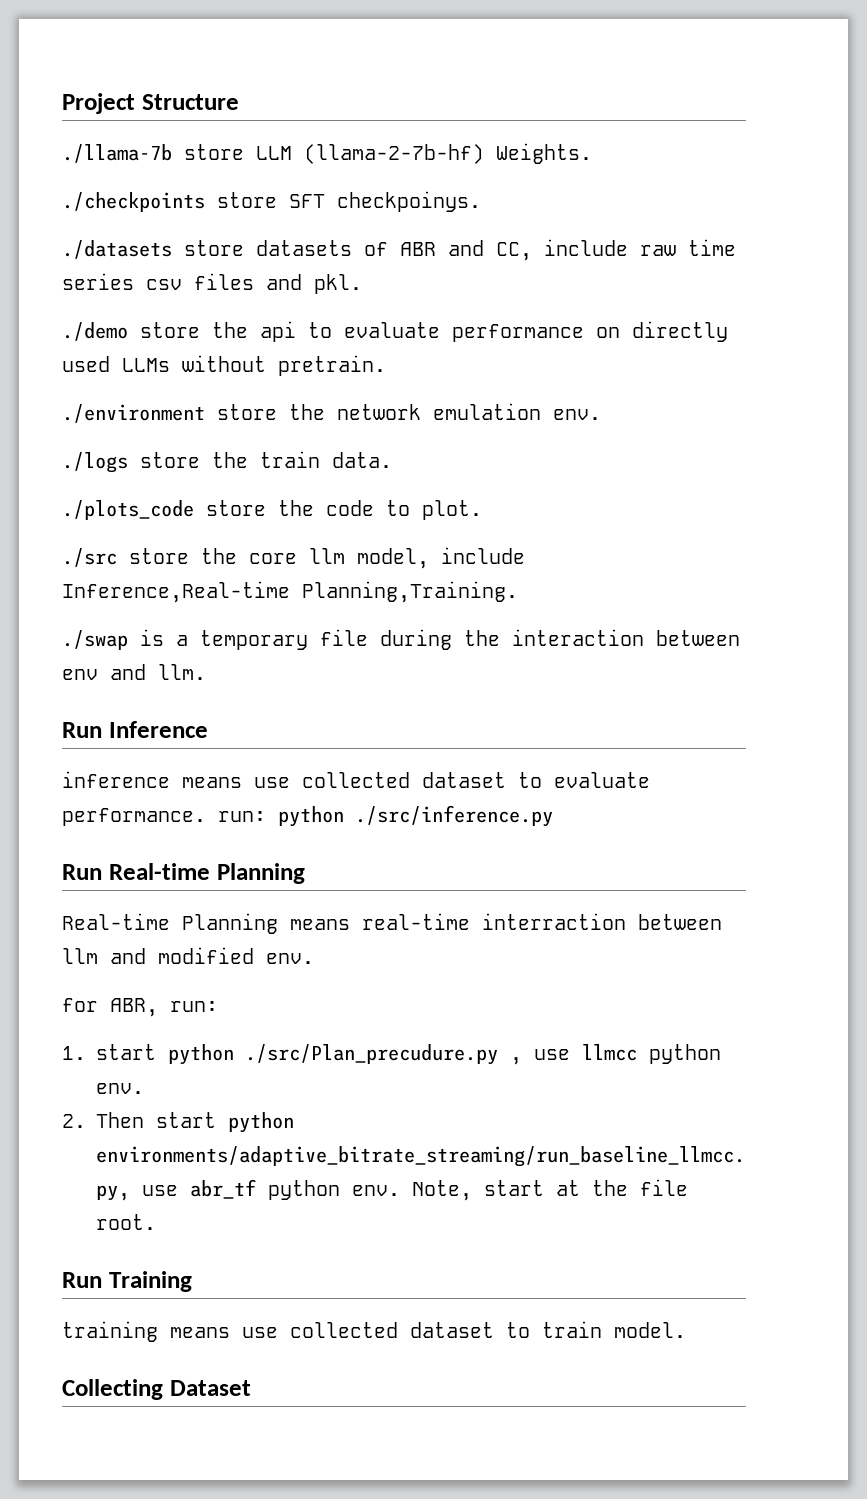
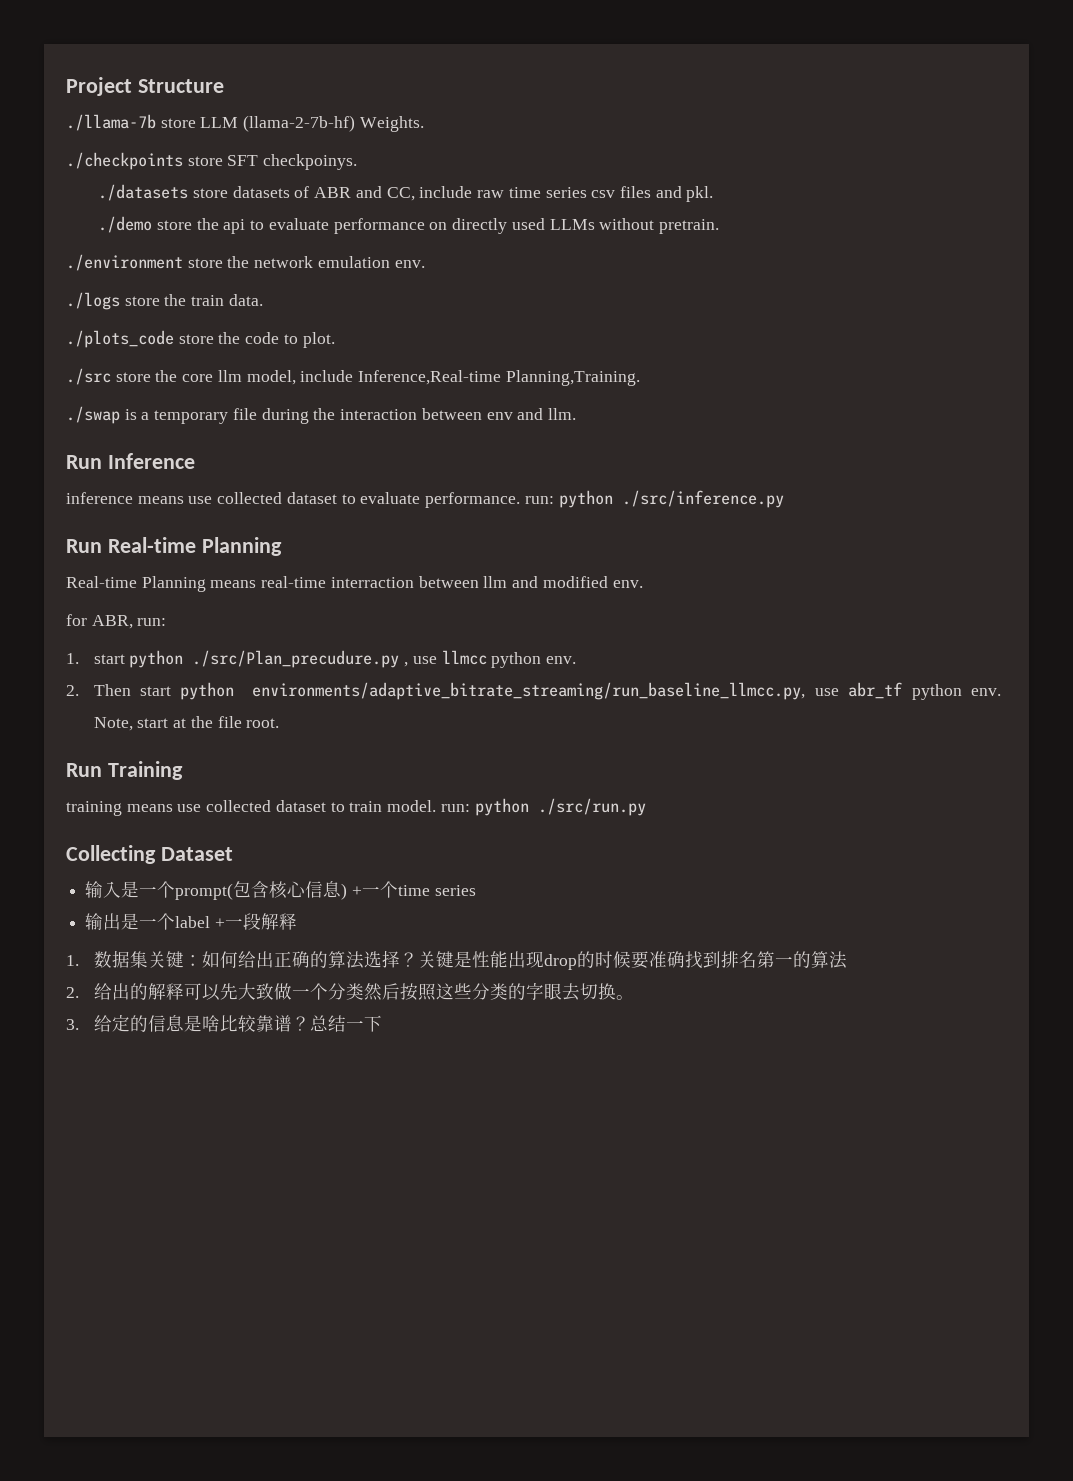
- training means use collected dataset to train model.
+ training means use collected dataset to train model. run: python ./src/run.py
+ 输入是一个prompt(包含核心信息) +一个time series
+ 输出是一个label +一段解释
+ 1.数据集关键：如何给出正确的算法选择？关键是性能出现drop的时候要准确找到排名第一的算法
+ 2.给出的解释可以先大致做一个分类然后按照这些分类的字眼去切换。
+ 3.给定的信息是啥比较靠谱？总结一下

